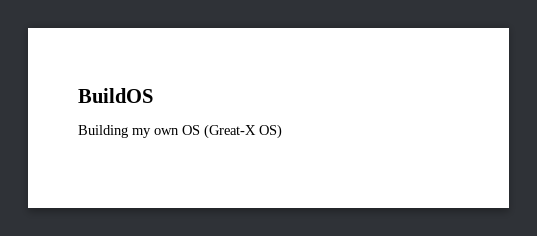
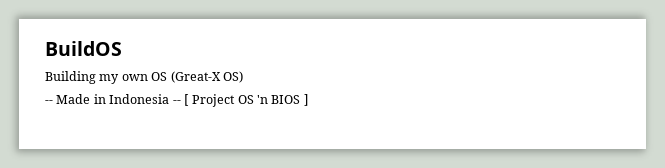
+ -- Made in Indonesia -- [ Project OS 'n BIOS ]

